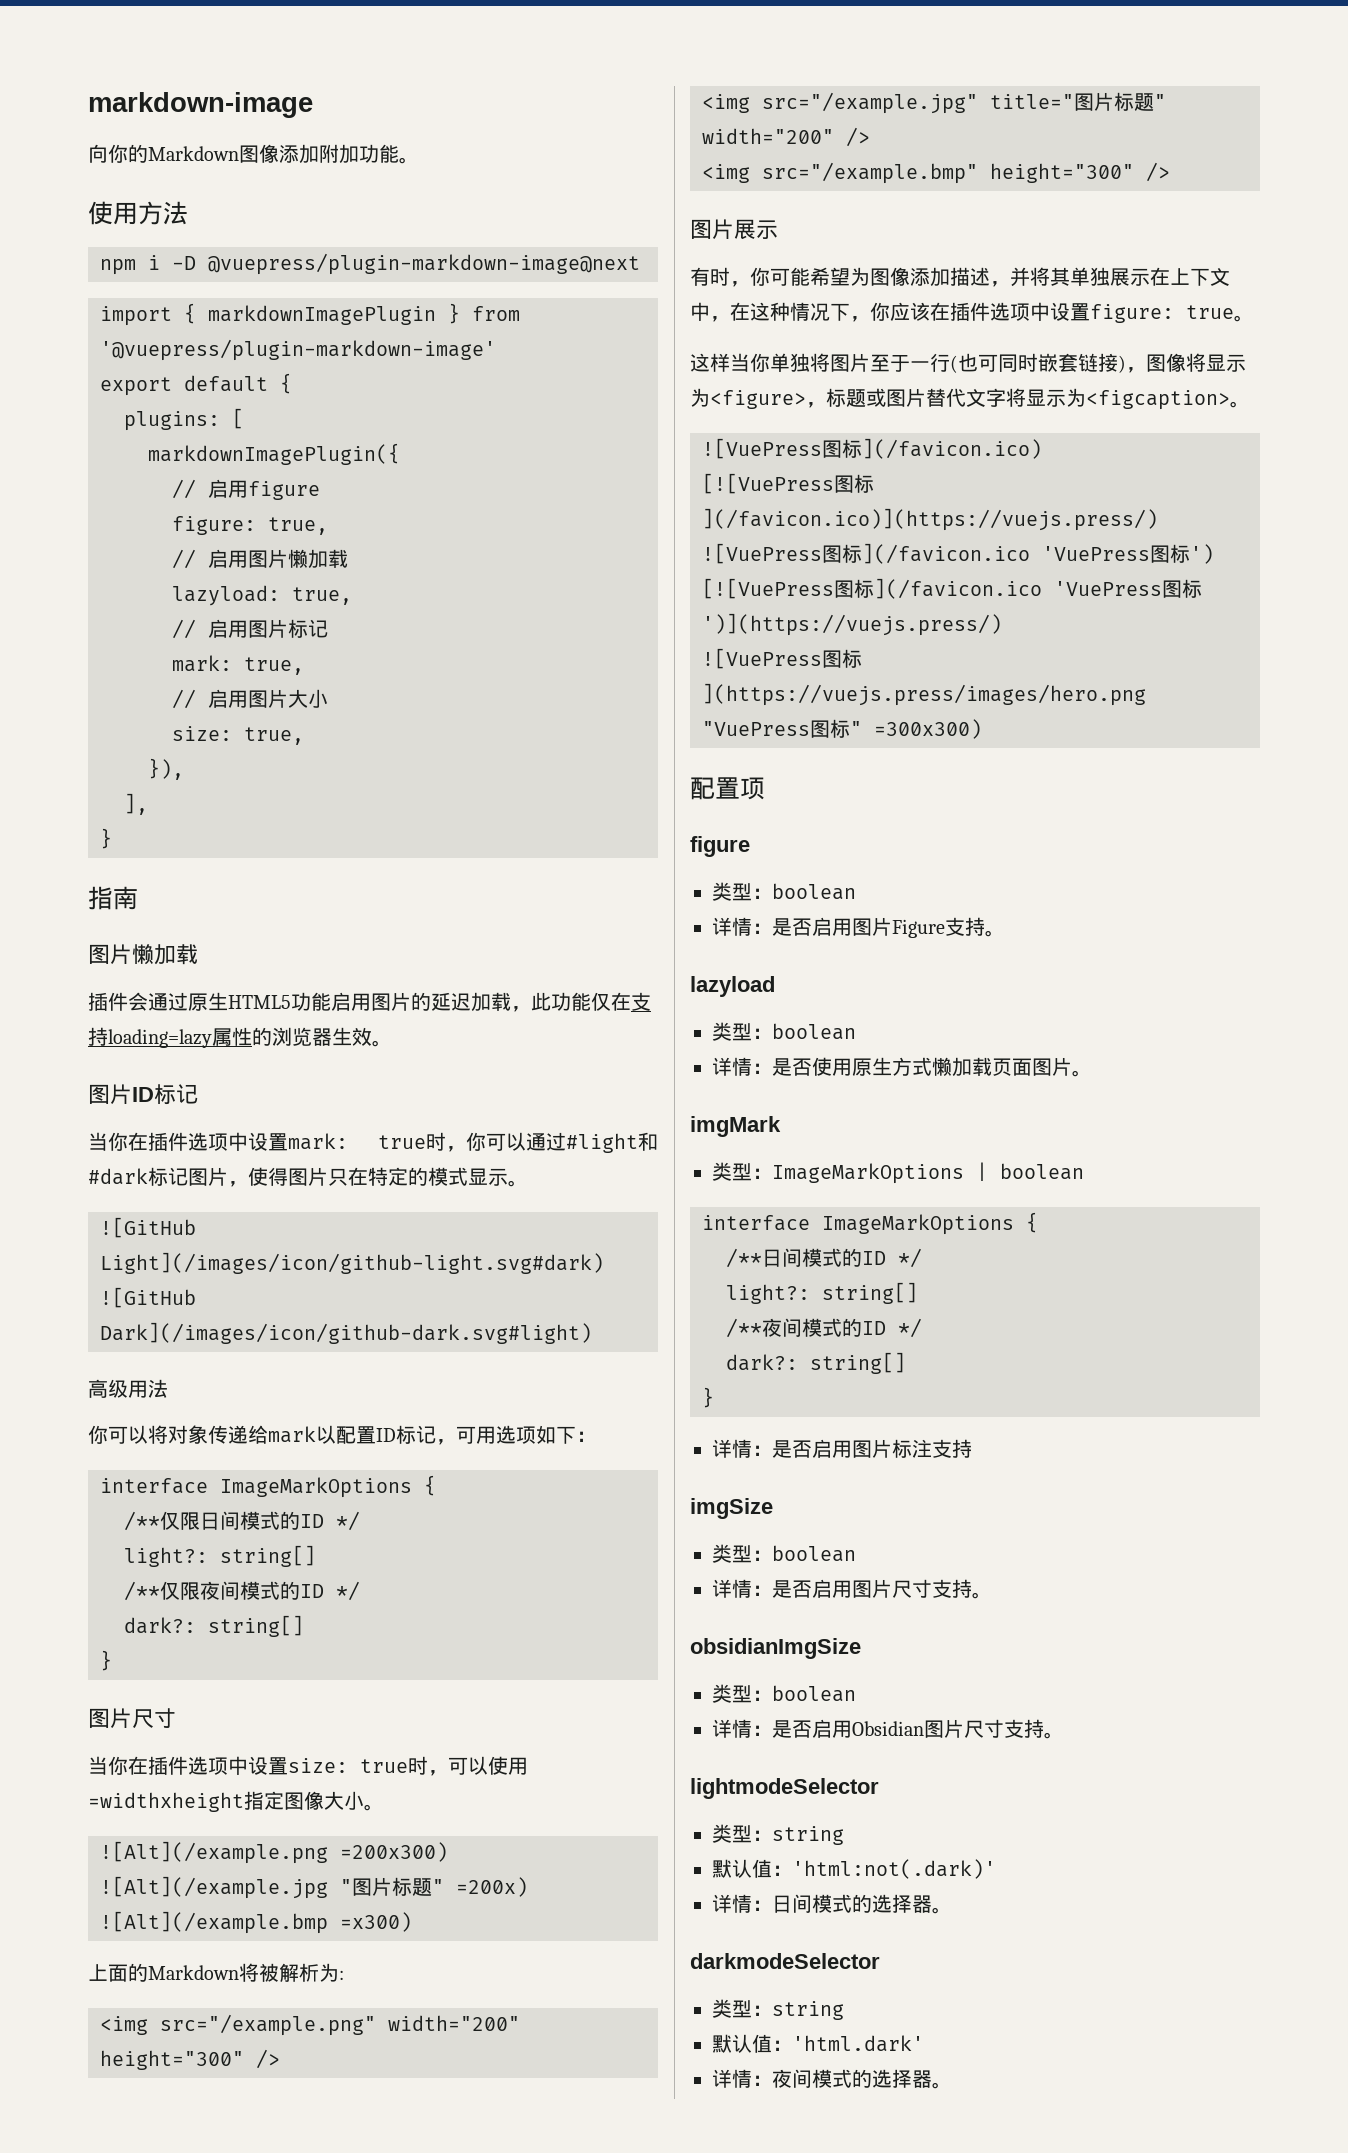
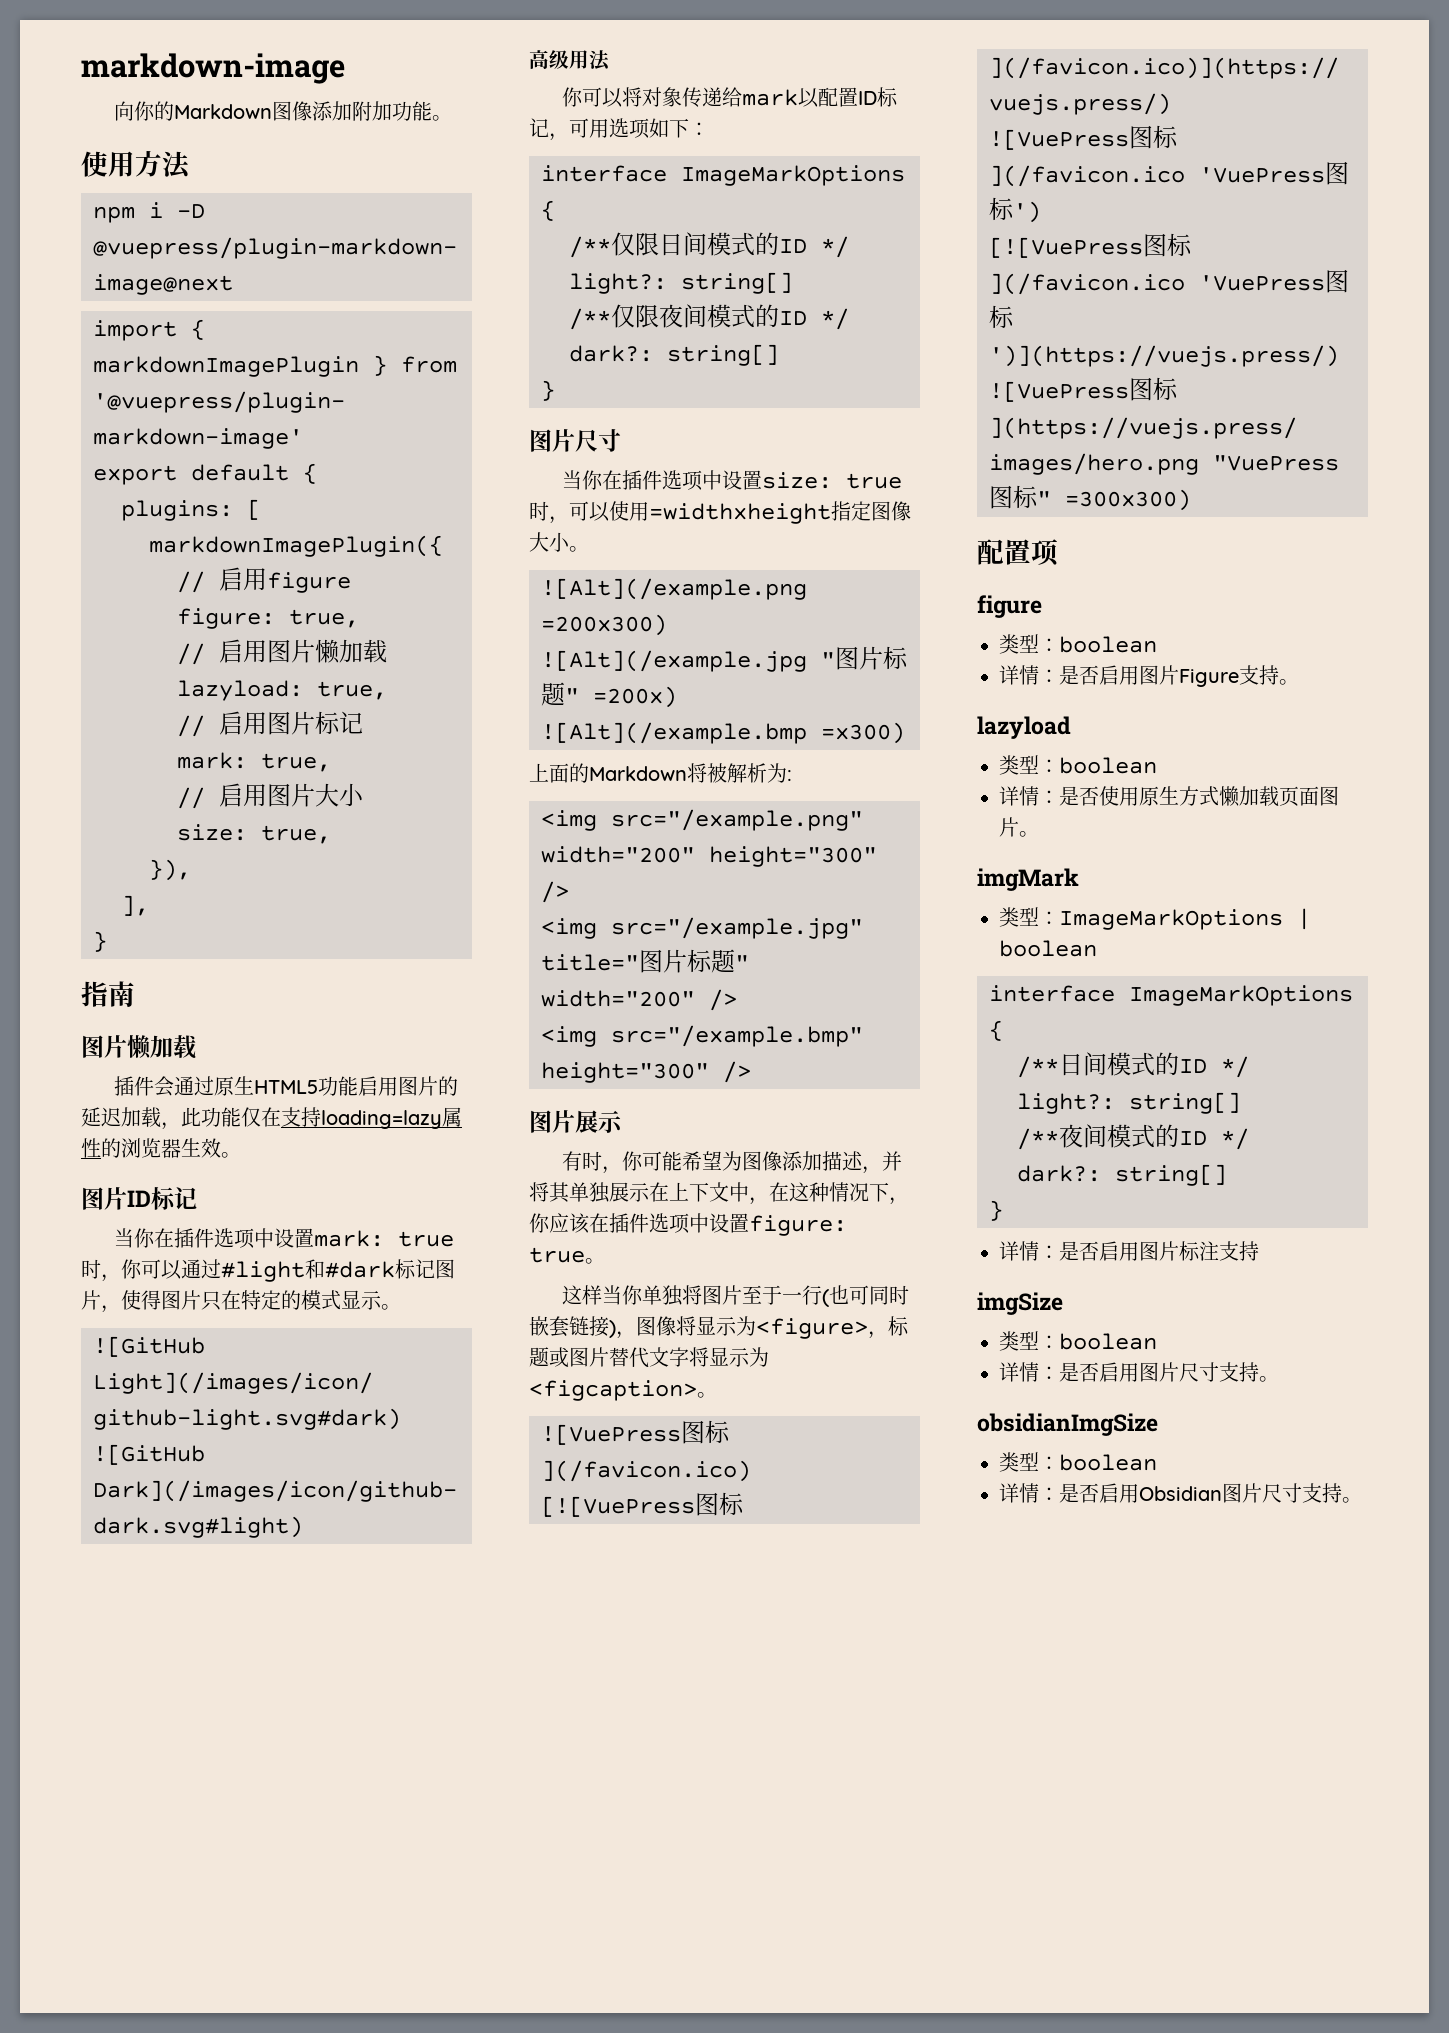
- lightmodeSelector
- 类型：string
- 默认值：'html:not(.dark)'
- 详情：日间模式的选择器。
- darkmodeSelector
- 类型：string
- 默认值：'html.dark'
- 详情：夜间模式的选择器。

